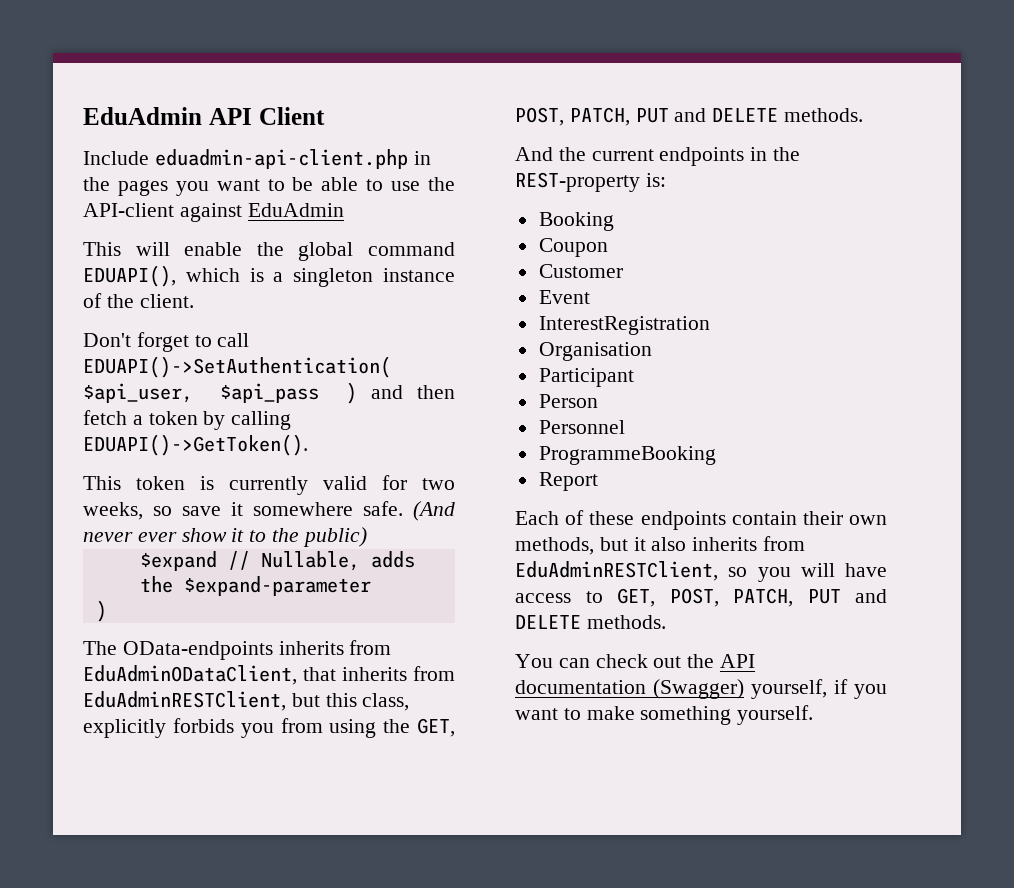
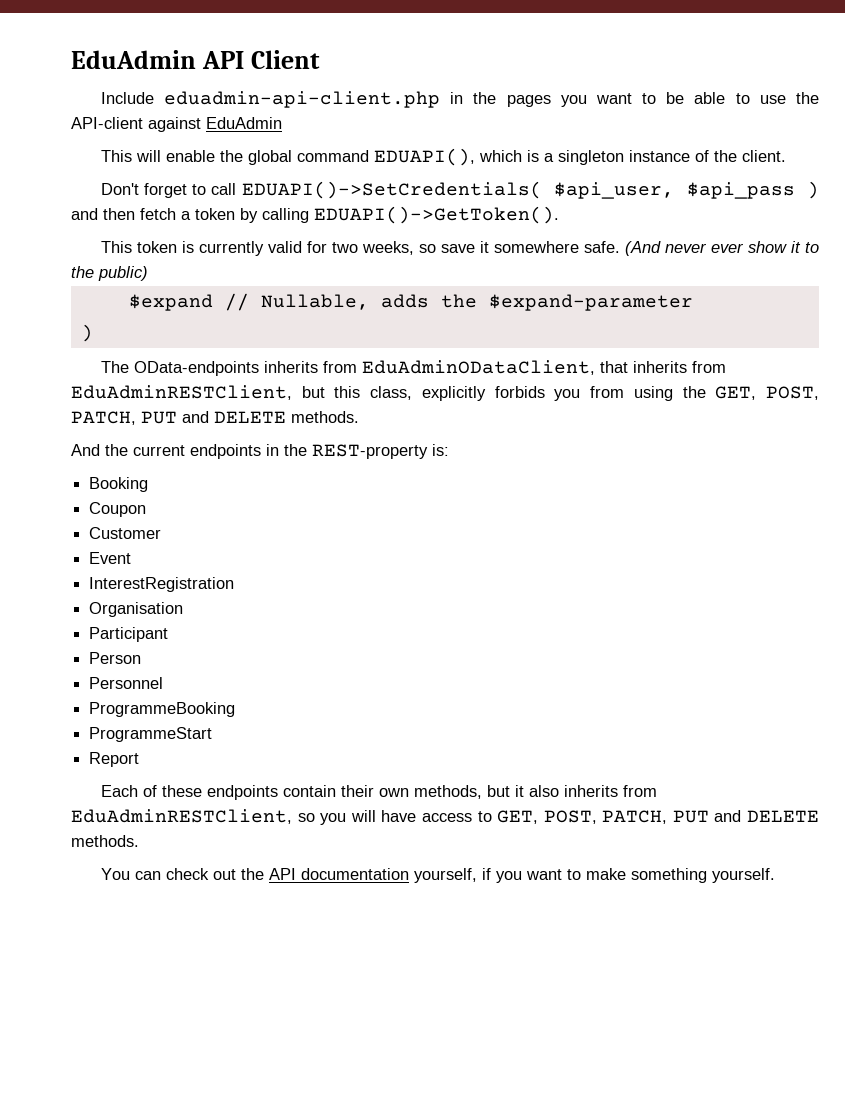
- Don't forget to call EDUAPI()->SetAuthentication( $api_user, $api_pass ) and then fetch a token by calling EDUAPI()->GetToken().
+ Don't forget to call EDUAPI()->SetCredentials( $api_user, $api_pass ) and then fetch a token by calling EDUAPI()->GetToken().
+ ProgrammeStart
- You can check out the API documentation (Swagger) yourself, if you want to make something yourself.
+ You can check out the API documentation yourself, if you want to make something yourself.

